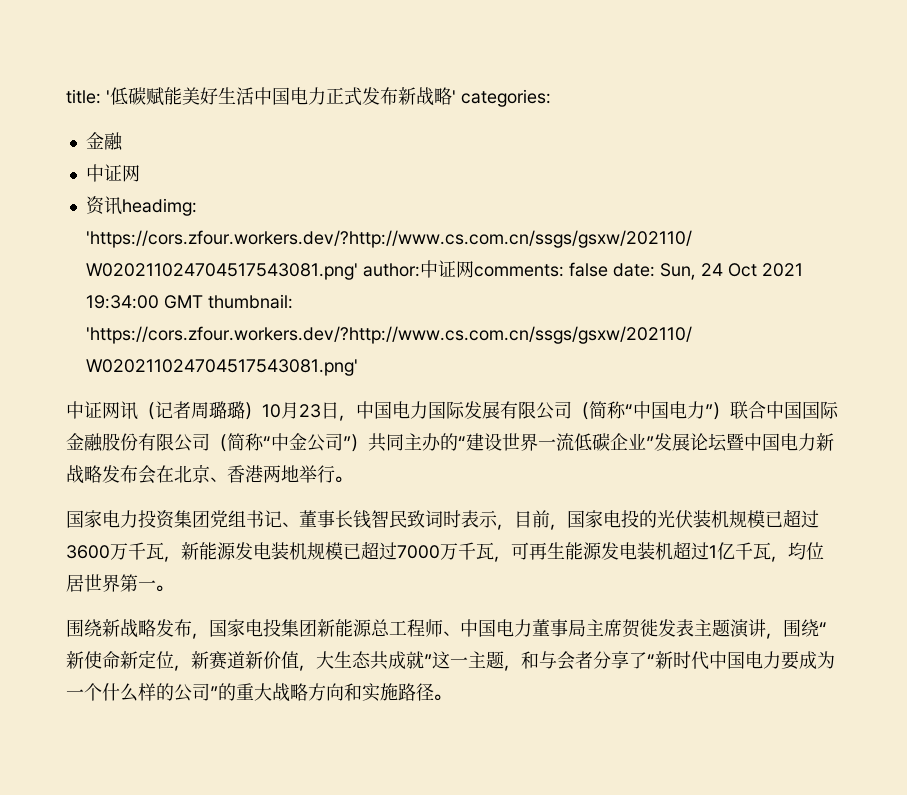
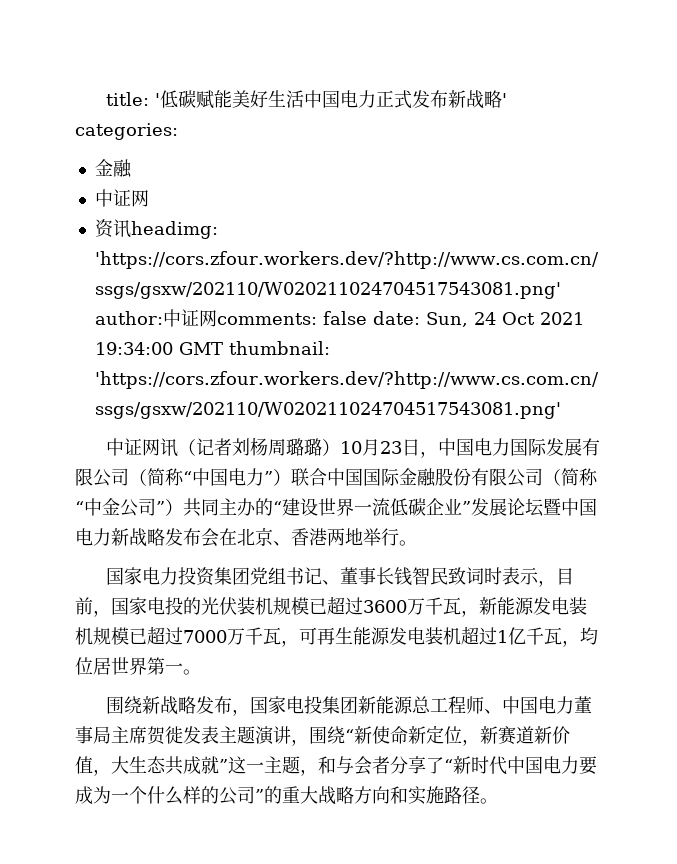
- 中证网讯（记者周璐璐）10月23日，中国电力国际发展有限公司（简称“中国电力”）联合中国国际金融股份有限公司（简称“中金公司”）共同主办的“建设世界一流低碳企业”发展论坛暨中国电力新战略发布会在北京、香港两地举行。
+ 中证网讯（记者刘杨周璐璐）10月23日，中国电力国际发展有限公司（简称“中国电力”）联合中国国际金融股份有限公司（简称“中金公司”）共同主办的“建设世界一流低碳企业”发展论坛暨中国电力新战略发布会在北京、香港两地举行。

